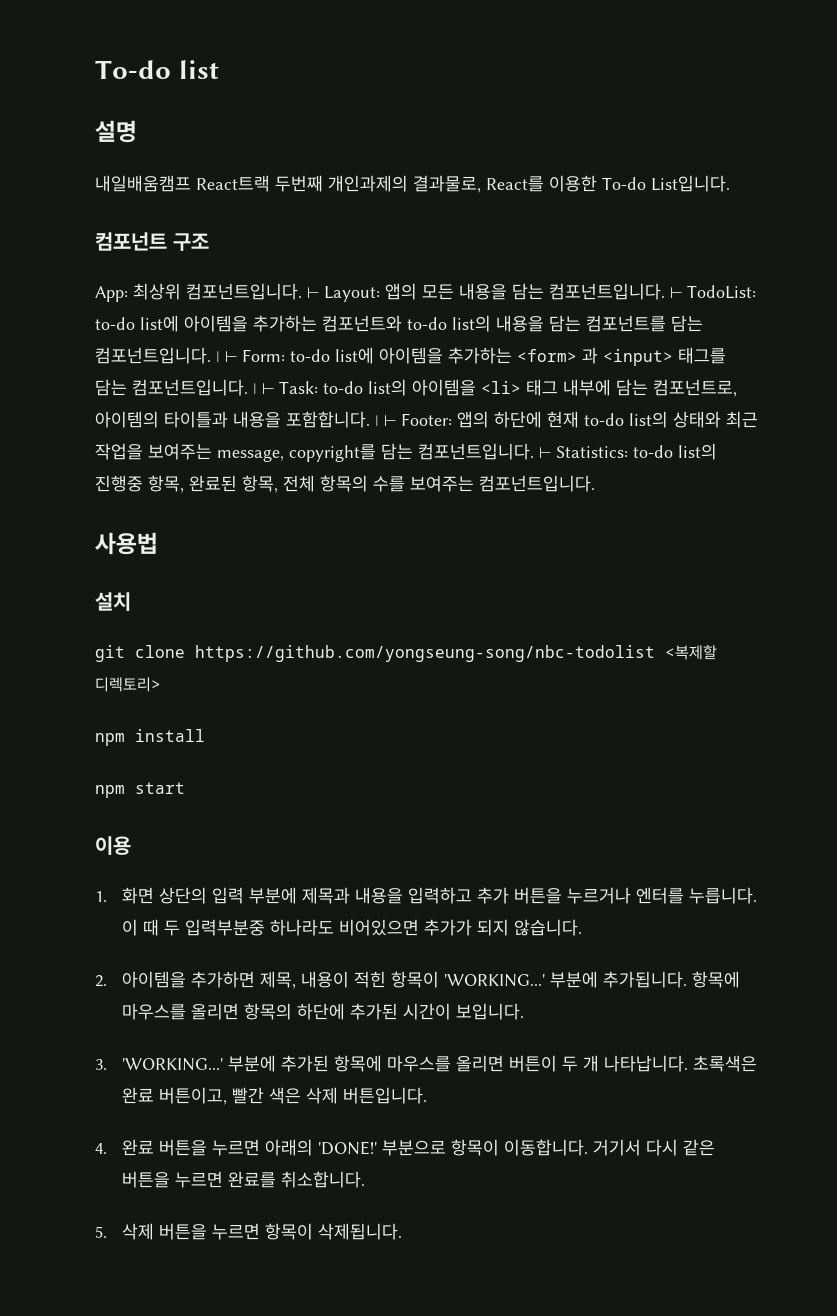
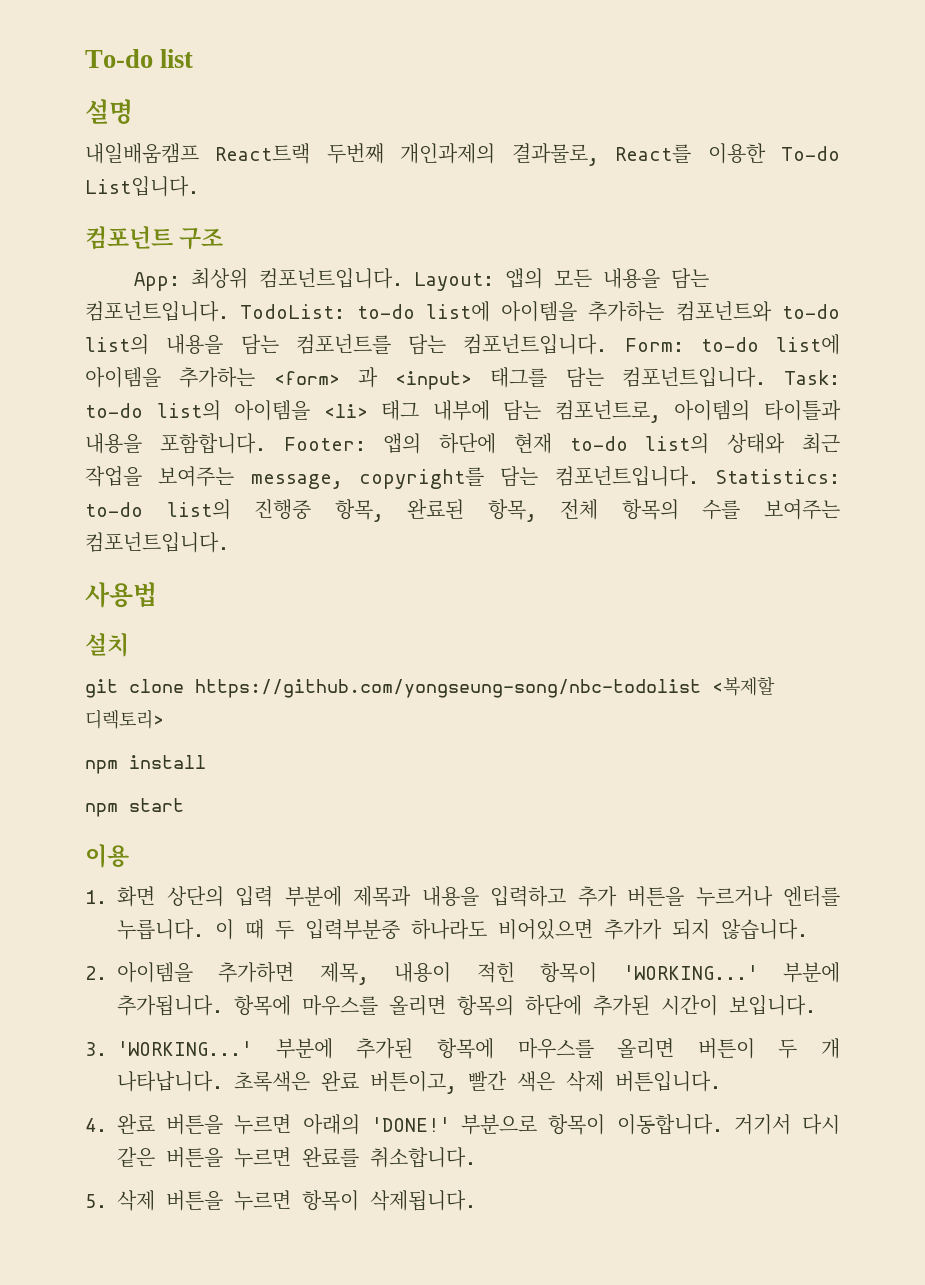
- ⊢ Layout: 앱의 모든 내용을 담는 컴포넌트입니다.
+ Layout: 앱의 모든 내용을 담는 컴포넌트입니다.
- ⊢ TodoList: to-do list에 아이템을 추가하는 컴포넌트와 to-do list의 내용을 담는 컴포넌트를 담는 컴포넌트입니다.
+ TodoList: to-do list에 아이템을 추가하는 컴포넌트와 to-do list의 내용을 담는 컴포넌트를 담는 컴포넌트입니다.
- ∣ ⊢ Form: to-do list에 아이템을 추가하는 <form> 과 <input> 태그를 담는 컴포넌트입니다.
+ Form: to-do list에 아이템을 추가하는 <form> 과 <input> 태그를 담는 컴포넌트입니다.
- ∣ ⊢ Task: to-do list의 아이템을 <li> 태그 내부에 담는 컴포넌트로, 아이템의 타이틀과 내용을 포함합니다.
+ Task: to-do list의 아이템을 <li> 태그 내부에 담는 컴포넌트로, 아이템의 타이틀과 내용을 포함합니다.
- ∣ ⊢ Footer: 앱의 하단에 현재 to-do list의 상태와 최근 작업을 보여주는 message, copyright를 담는 컴포넌트입니다.
+ Footer: 앱의 하단에 현재 to-do list의 상태와 최근 작업을 보여주는 message, copyright를 담는 컴포넌트입니다.
- ⊢ Statistics: to-do list의 진행중 항목, 완료된 항목, 전체 항목의 수를 보여주는 컴포넌트입니다.
+ Statistics: to-do list의 진행중 항목, 완료된 항목, 전체 항목의 수를 보여주는 컴포넌트입니다.

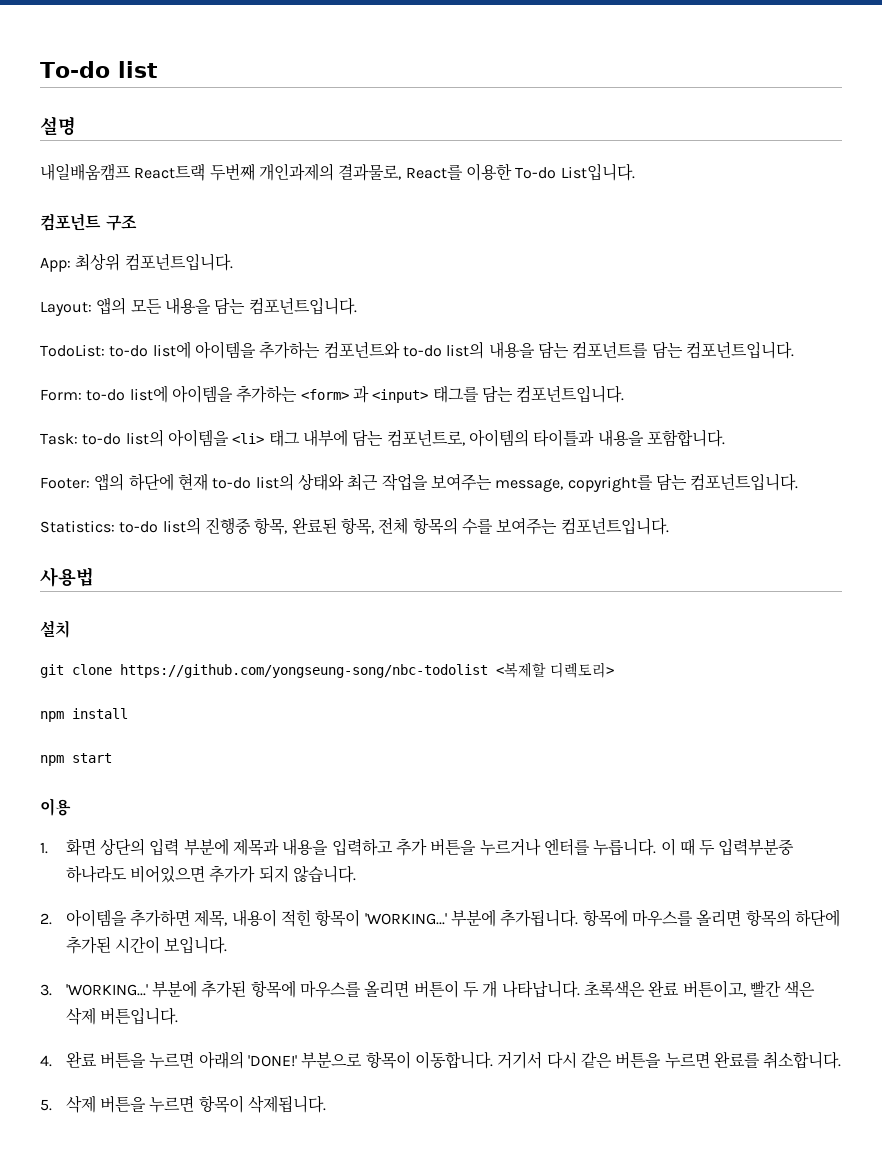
- 최상위 컴포넌트입니다. Layout:
+ 최상위 컴포넌트입니다.
+ Layout:
- 앱의 모든 내용을 담는 컴포넌트입니다. TodoList:
+ 앱의 모든 내용을 담는 컴포넌트입니다.
+ TodoList:
- to-do list에 아이템을 추가하는 컴포넌트와 to-do list의 내용을 담는 컴포넌트를 담는 컴포넌트입니다. Form:
+ to-do list에 아이템을 추가하는 컴포넌트와 to-do list의 내용을 담는 컴포넌트를 담는 컴포넌트입니다.
+ Form:
- to-do list에 아이템을 추가하는 <form> 과 <input> 태그를 담는 컴포넌트입니다. Task:
+ to-do list에 아이템을 추가하는 <form> 과 <input> 태그를 담는 컴포넌트입니다.
+ Task:
- to-do list의 아이템을 <li> 태그 내부에 담는 컴포넌트로, 아이템의 타이틀과 내용을 포함합니다. Footer:
+ to-do list의 아이템을 <li> 태그 내부에 담는 컴포넌트로, 아이템의 타이틀과 내용을 포함합니다.
+ Footer:
- 앱의 하단에 현재 to-do list의 상태와 최근 작업을 보여주는 message, copyright를 담는 컴포넌트입니다. Statistics:
+ 앱의 하단에 현재 to-do list의 상태와 최근 작업을 보여주는 message, copyright를 담는 컴포넌트입니다.
+ Statistics:

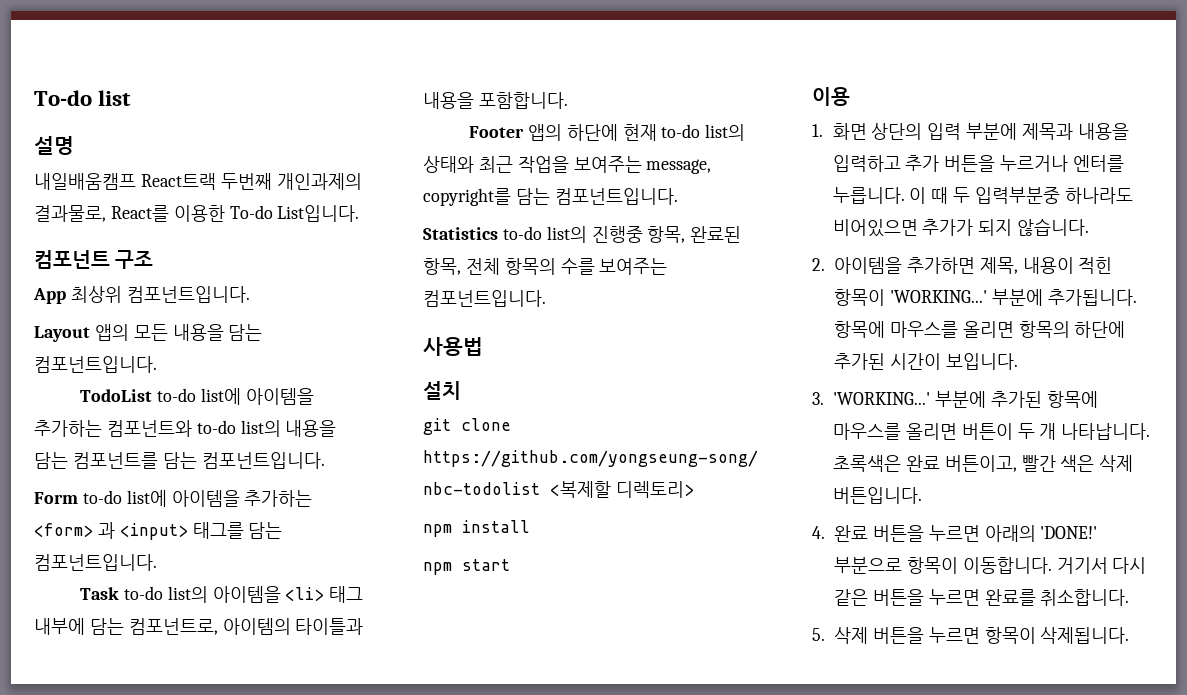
- App: 최상위 컴포넌트입니다.
+ App 최상위 컴포넌트입니다.
- Layout: 앱의 모든 내용을 담는 컴포넌트입니다.
+ Layout 앱의 모든 내용을 담는 컴포넌트입니다.
- TodoList: to-do list에 아이템을 추가하는 컴포넌트와 to-do list의 내용을 담는 컴포넌트를 담는 컴포넌트입니다.
+ TodoList to-do list에 아이템을 추가하는 컴포넌트와 to-do list의 내용을 담는 컴포넌트를 담는 컴포넌트입니다.
- Form: to-do list에 아이템을 추가하는 <form> 과 <input> 태그를 담는 컴포넌트입니다.
+ Form to-do list에 아이템을 추가하는 <form> 과 <input> 태그를 담는 컴포넌트입니다.
- Task: to-do list의 아이템을 <li> 태그 내부에 담는 컴포넌트로, 아이템의 타이틀과 내용을 포함합니다.
+ Task to-do list의 아이템을 <li> 태그 내부에 담는 컴포넌트로, 아이템의 타이틀과 내용을 포함합니다.
- Footer: 앱의 하단에 현재 to-do list의 상태와 최근 작업을 보여주는 message, copyright를 담는 컴포넌트입니다.
+ Footer 앱의 하단에 현재 to-do list의 상태와 최근 작업을 보여주는 message, copyright를 담는 컴포넌트입니다.
- Statistics: to-do list의 진행중 항목, 완료된 항목, 전체 항목의 수를 보여주는 컴포넌트입니다.
+ Statistics to-do list의 진행중 항목, 완료된 항목, 전체 항목의 수를 보여주는 컴포넌트입니다.

